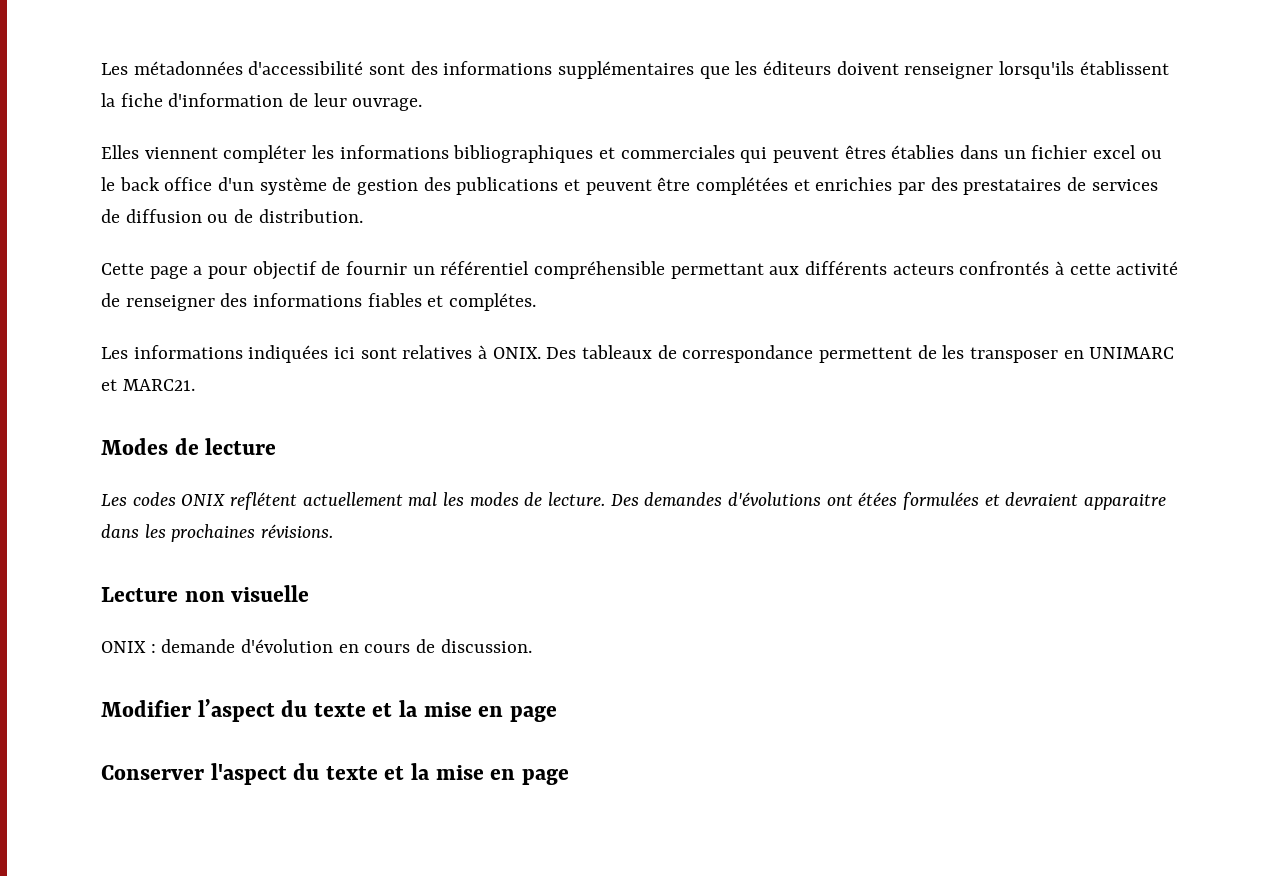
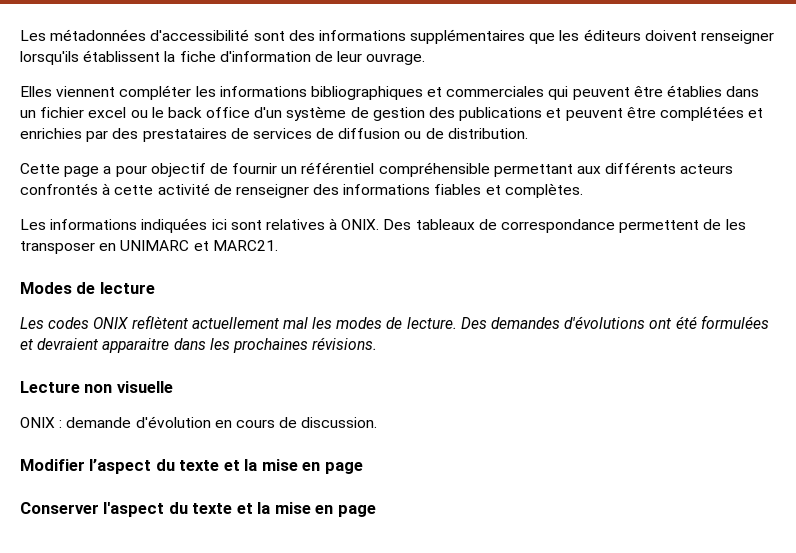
- Elles viennent compléter les informations bibliographiques et commerciales qui peuvent êtres établies dans un fichier excel ou le back office d'un système de gestion des publications et peuvent être complétées et enrichies par des prestataires de services de diffusion ou de distribution.
+ Elles viennent compléter les informations bibliographiques et commerciales qui peuvent être établies dans un fichier excel ou le back office d'un système de gestion des publications et peuvent être complétées et enrichies par des prestataires de services de diffusion ou de distribution.
- Cette page a pour objectif de fournir un référentiel compréhensible permettant aux différents acteurs confrontés à cette activité de renseigner des informations fiables et complétes.
+ Cette page a pour objectif de fournir un référentiel compréhensible permettant aux différents acteurs confrontés à cette activité de renseigner des informations fiables et complètes.
- Les codes ONIX reflétent actuellement mal les modes de lecture.
+ Les codes ONIX reflètent actuellement mal les modes de lecture.
- Des demandes d'évolutions ont étées formulées et devraient apparaitre dans les prochaines révisions.
+ Des demandes d'évolutions ont été formulées et devraient apparaitre dans les prochaines révisions.

